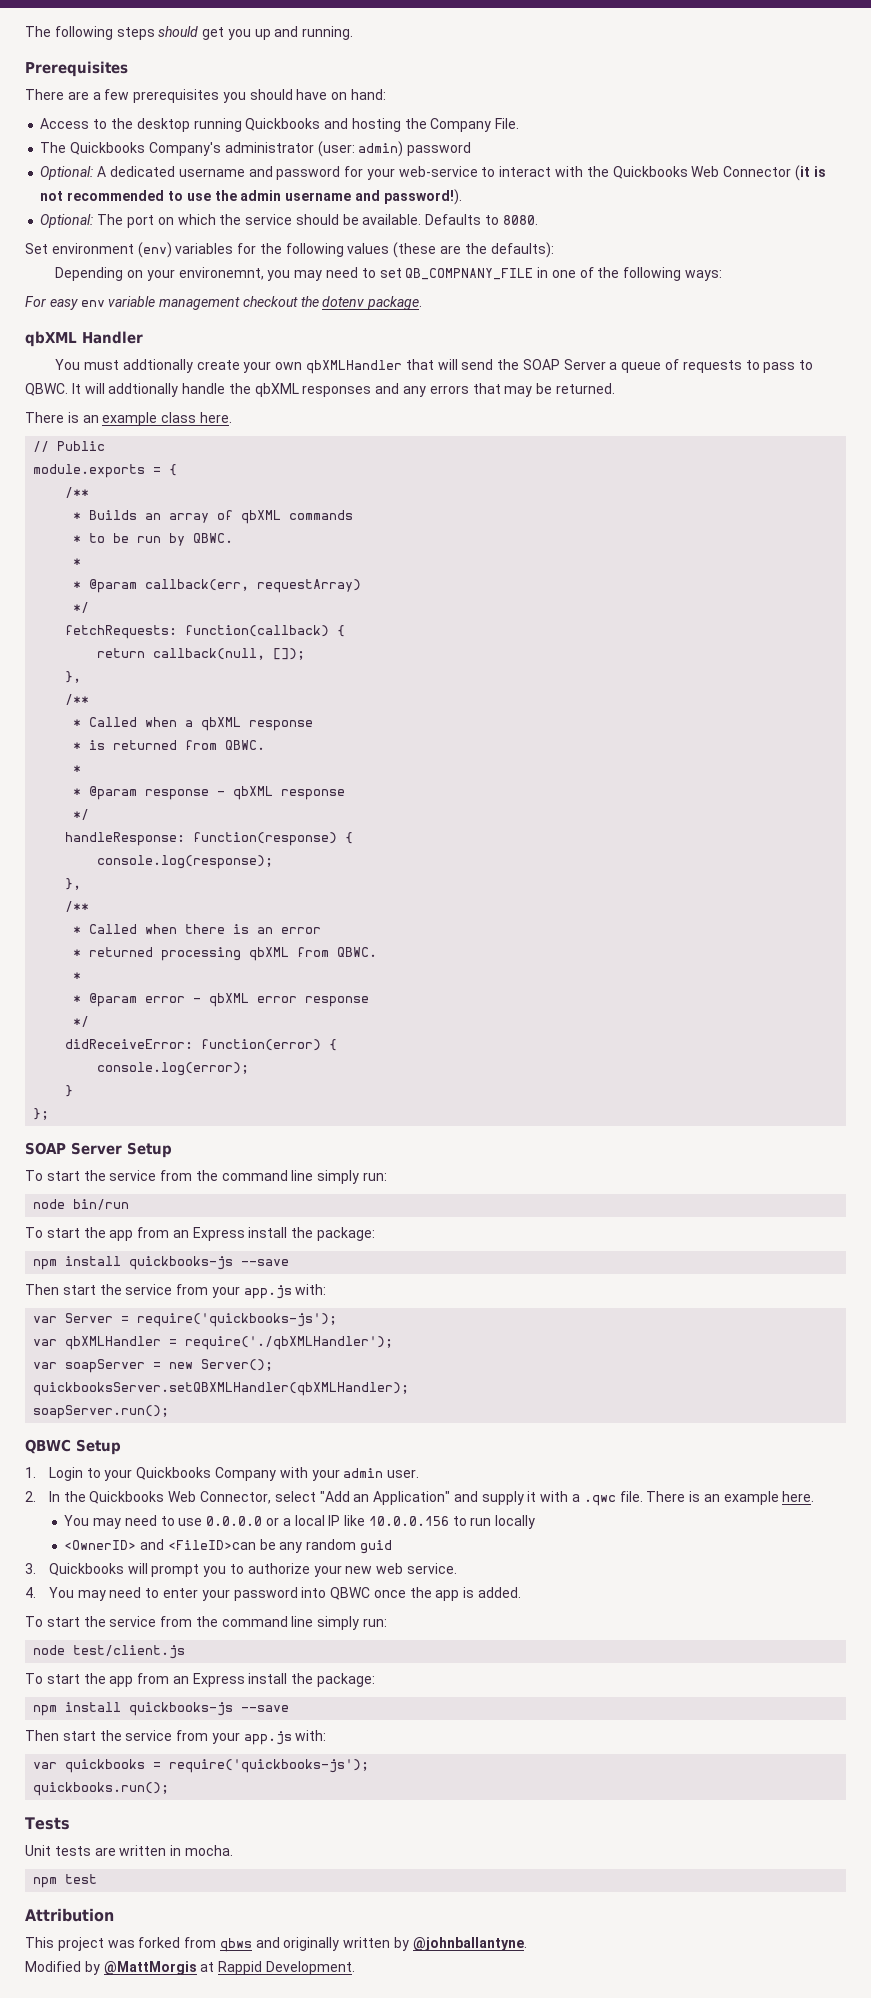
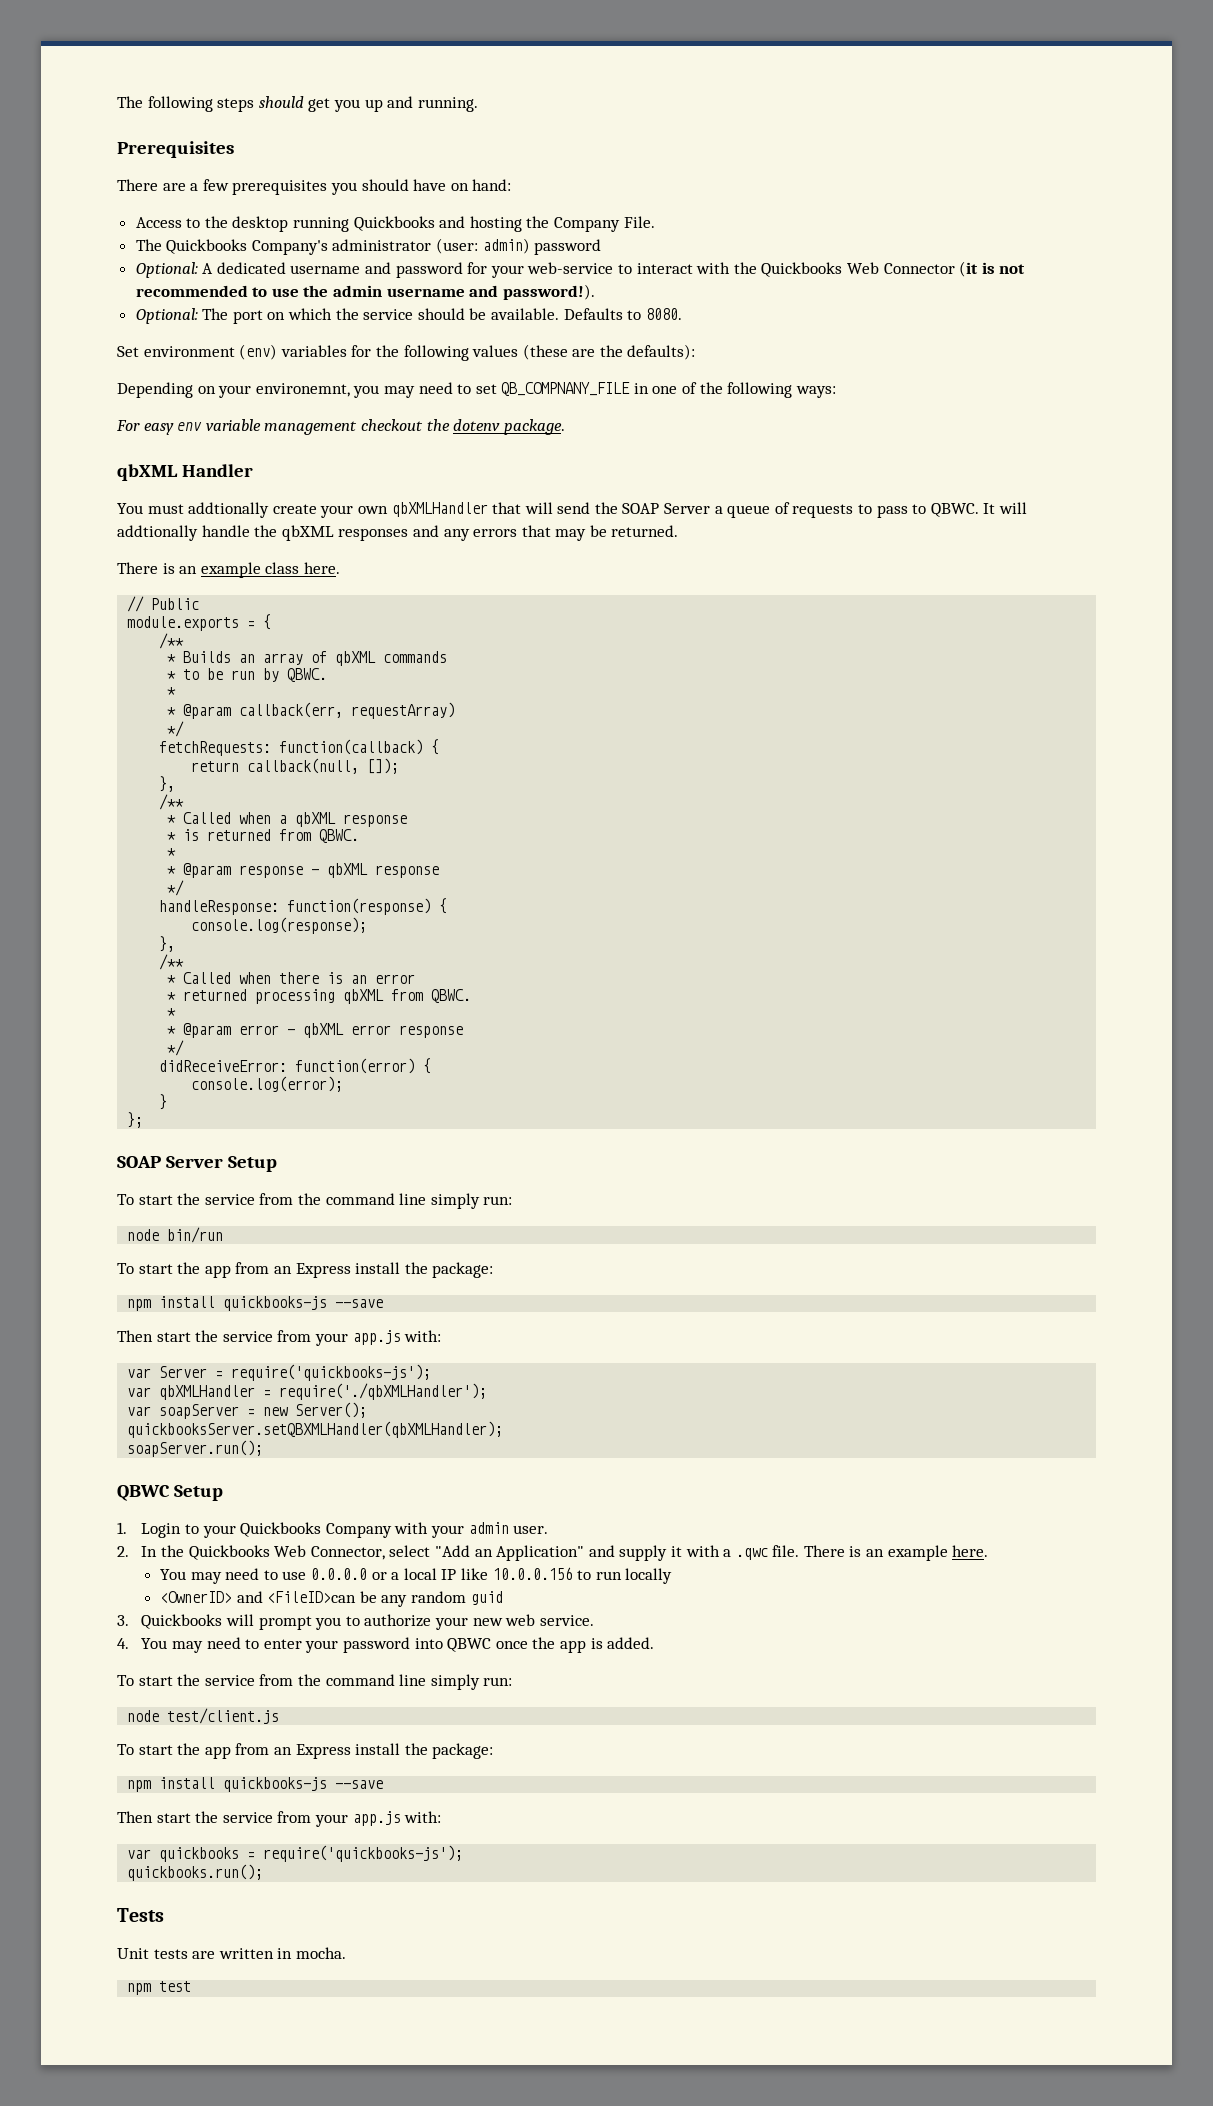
- Attribution
- This project was forked from qbws and originally written by @johnballantyne.
- Modified by @MattMorgis at Rappid Development.

